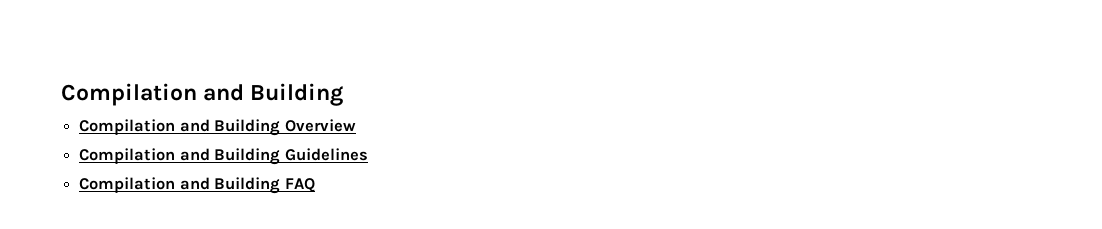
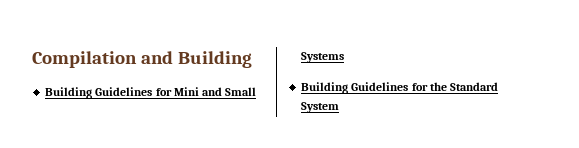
- Compilation and Building Overview
- Compilation and Building Guidelines
- Compilation and Building FAQ
+ Building Guidelines for Mini and Small Systems
+ Building Guidelines for the Standard System

